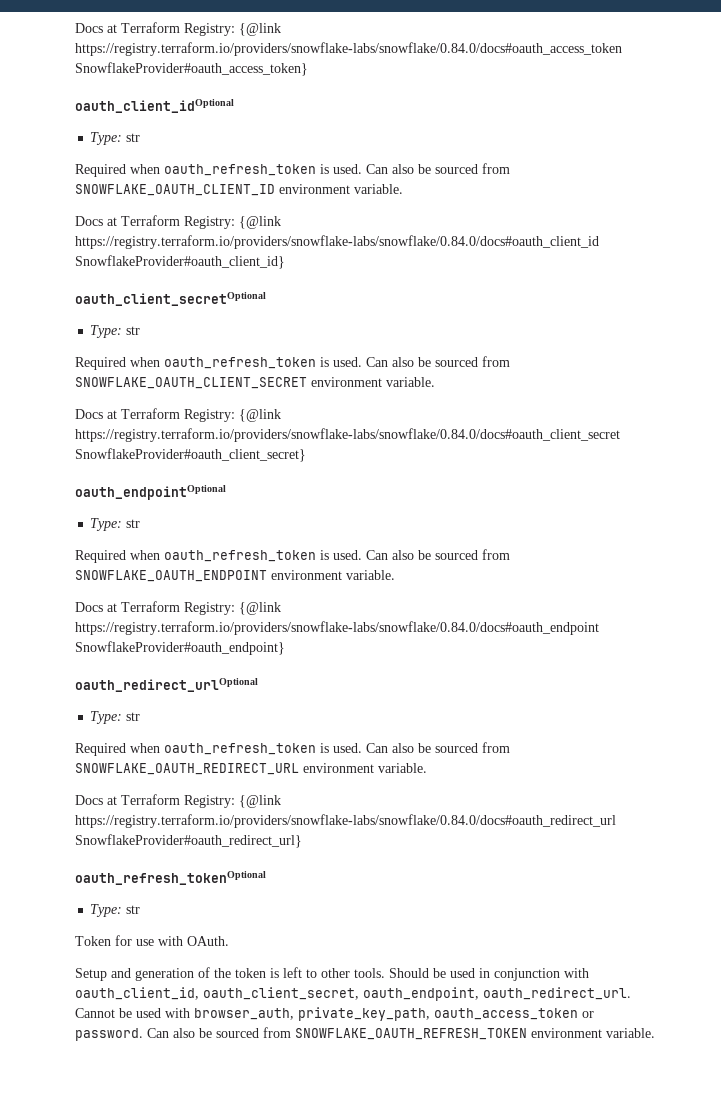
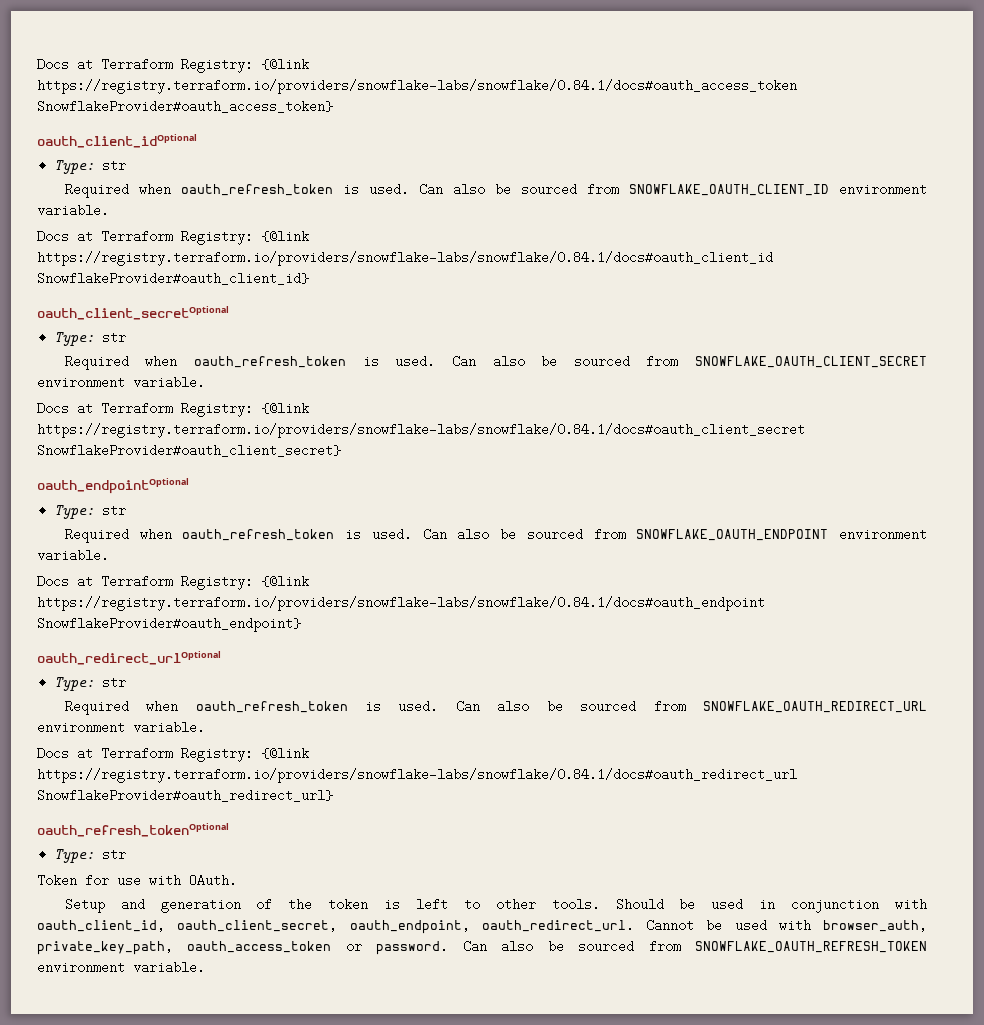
- Docs at Terraform Registry: {@link https://registry.terraform.io/providers/snowflake-labs/snowflake/0.84.0/docs#oauth_access_token SnowflakeProvider#oauth_access_token}
+ Docs at Terraform Registry: {@link https://registry.terraform.io/providers/snowflake-labs/snowflake/0.84.1/docs#oauth_access_token SnowflakeProvider#oauth_access_token}
- Docs at Terraform Registry: {@link https://registry.terraform.io/providers/snowflake-labs/snowflake/0.84.0/docs#oauth_client_id SnowflakeProvider#oauth_client_id}
+ Docs at Terraform Registry: {@link https://registry.terraform.io/providers/snowflake-labs/snowflake/0.84.1/docs#oauth_client_id SnowflakeProvider#oauth_client_id}
- Docs at Terraform Registry: {@link https://registry.terraform.io/providers/snowflake-labs/snowflake/0.84.0/docs#oauth_client_secret SnowflakeProvider#oauth_client_secret}
+ Docs at Terraform Registry: {@link https://registry.terraform.io/providers/snowflake-labs/snowflake/0.84.1/docs#oauth_client_secret SnowflakeProvider#oauth_client_secret}
- Docs at Terraform Registry: {@link https://registry.terraform.io/providers/snowflake-labs/snowflake/0.84.0/docs#oauth_endpoint SnowflakeProvider#oauth_endpoint}
+ Docs at Terraform Registry: {@link https://registry.terraform.io/providers/snowflake-labs/snowflake/0.84.1/docs#oauth_endpoint SnowflakeProvider#oauth_endpoint}
- Docs at Terraform Registry: {@link https://registry.terraform.io/providers/snowflake-labs/snowflake/0.84.0/docs#oauth_redirect_url SnowflakeProvider#oauth_redirect_url}
+ Docs at Terraform Registry: {@link https://registry.terraform.io/providers/snowflake-labs/snowflake/0.84.1/docs#oauth_redirect_url SnowflakeProvider#oauth_redirect_url}

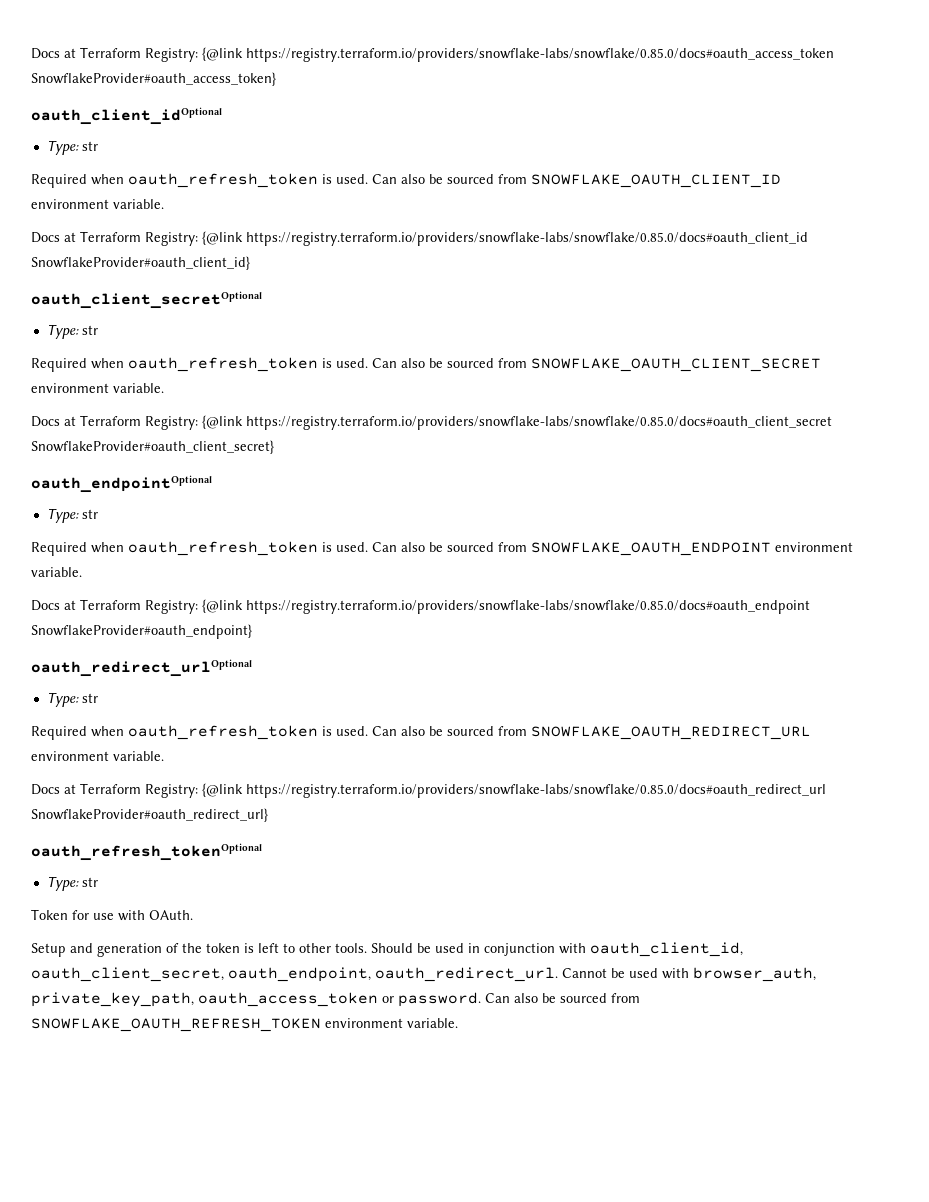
- Docs at Terraform Registry: {@link https://registry.terraform.io/providers/snowflake-labs/snowflake/0.84.1/docs#oauth_access_token SnowflakeProvider#oauth_access_token}
+ Docs at Terraform Registry: {@link https://registry.terraform.io/providers/snowflake-labs/snowflake/0.85.0/docs#oauth_access_token SnowflakeProvider#oauth_access_token}
- Docs at Terraform Registry: {@link https://registry.terraform.io/providers/snowflake-labs/snowflake/0.84.1/docs#oauth_client_id SnowflakeProvider#oauth_client_id}
+ Docs at Terraform Registry: {@link https://registry.terraform.io/providers/snowflake-labs/snowflake/0.85.0/docs#oauth_client_id SnowflakeProvider#oauth_client_id}
- Docs at Terraform Registry: {@link https://registry.terraform.io/providers/snowflake-labs/snowflake/0.84.1/docs#oauth_client_secret SnowflakeProvider#oauth_client_secret}
+ Docs at Terraform Registry: {@link https://registry.terraform.io/providers/snowflake-labs/snowflake/0.85.0/docs#oauth_client_secret SnowflakeProvider#oauth_client_secret}
- Docs at Terraform Registry: {@link https://registry.terraform.io/providers/snowflake-labs/snowflake/0.84.1/docs#oauth_endpoint SnowflakeProvider#oauth_endpoint}
+ Docs at Terraform Registry: {@link https://registry.terraform.io/providers/snowflake-labs/snowflake/0.85.0/docs#oauth_endpoint SnowflakeProvider#oauth_endpoint}
- Docs at Terraform Registry: {@link https://registry.terraform.io/providers/snowflake-labs/snowflake/0.84.1/docs#oauth_redirect_url SnowflakeProvider#oauth_redirect_url}
+ Docs at Terraform Registry: {@link https://registry.terraform.io/providers/snowflake-labs/snowflake/0.85.0/docs#oauth_redirect_url SnowflakeProvider#oauth_redirect_url}

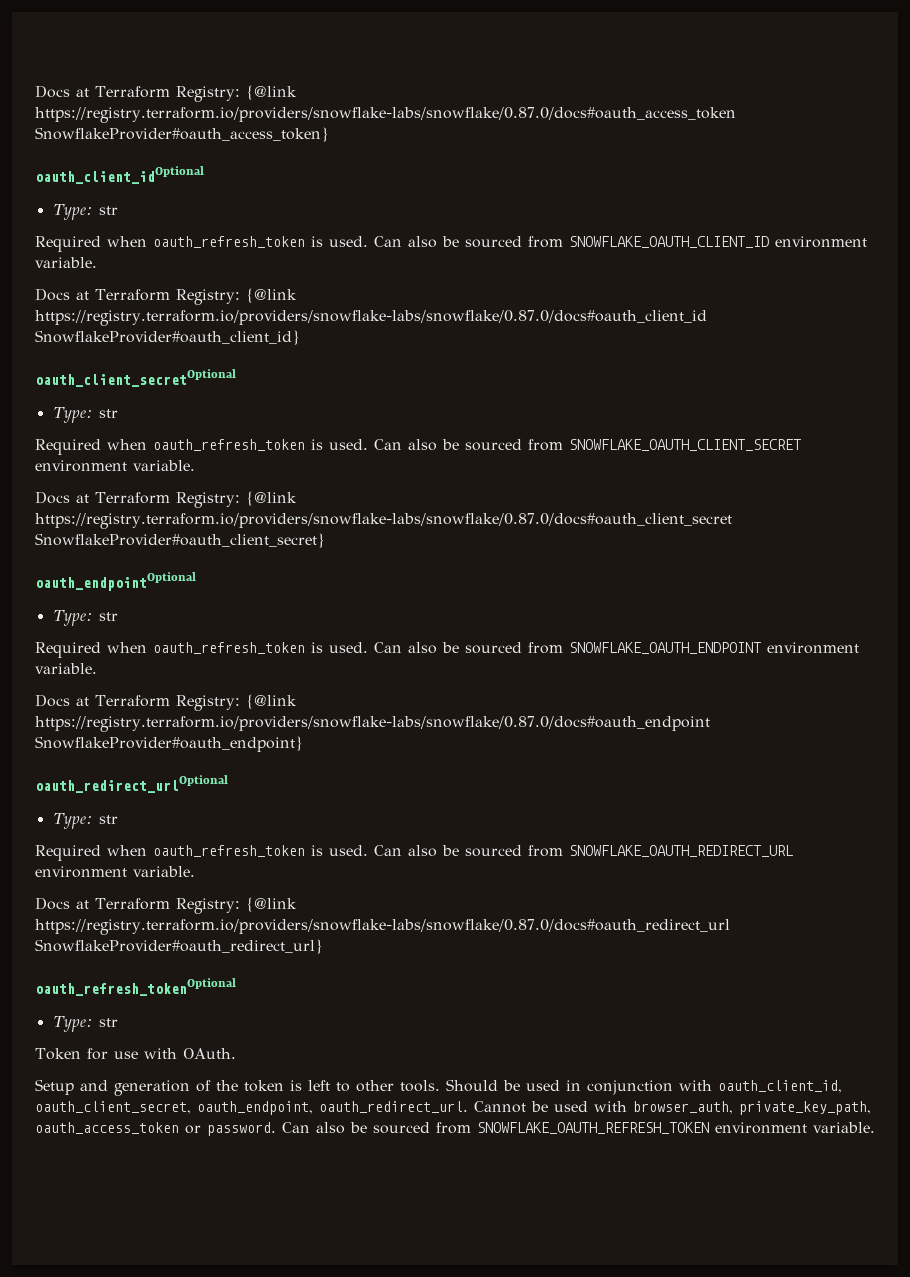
- Docs at Terraform Registry: {@link https://registry.terraform.io/providers/snowflake-labs/snowflake/0.85.0/docs#oauth_access_token SnowflakeProvider#oauth_access_token}
+ Docs at Terraform Registry: {@link https://registry.terraform.io/providers/snowflake-labs/snowflake/0.87.0/docs#oauth_access_token SnowflakeProvider#oauth_access_token}
- Docs at Terraform Registry: {@link https://registry.terraform.io/providers/snowflake-labs/snowflake/0.85.0/docs#oauth_client_id SnowflakeProvider#oauth_client_id}
+ Docs at Terraform Registry: {@link https://registry.terraform.io/providers/snowflake-labs/snowflake/0.87.0/docs#oauth_client_id SnowflakeProvider#oauth_client_id}
- Docs at Terraform Registry: {@link https://registry.terraform.io/providers/snowflake-labs/snowflake/0.85.0/docs#oauth_client_secret SnowflakeProvider#oauth_client_secret}
+ Docs at Terraform Registry: {@link https://registry.terraform.io/providers/snowflake-labs/snowflake/0.87.0/docs#oauth_client_secret SnowflakeProvider#oauth_client_secret}
- Docs at Terraform Registry: {@link https://registry.terraform.io/providers/snowflake-labs/snowflake/0.85.0/docs#oauth_endpoint SnowflakeProvider#oauth_endpoint}
+ Docs at Terraform Registry: {@link https://registry.terraform.io/providers/snowflake-labs/snowflake/0.87.0/docs#oauth_endpoint SnowflakeProvider#oauth_endpoint}
- Docs at Terraform Registry: {@link https://registry.terraform.io/providers/snowflake-labs/snowflake/0.85.0/docs#oauth_redirect_url SnowflakeProvider#oauth_redirect_url}
+ Docs at Terraform Registry: {@link https://registry.terraform.io/providers/snowflake-labs/snowflake/0.87.0/docs#oauth_redirect_url SnowflakeProvider#oauth_redirect_url}

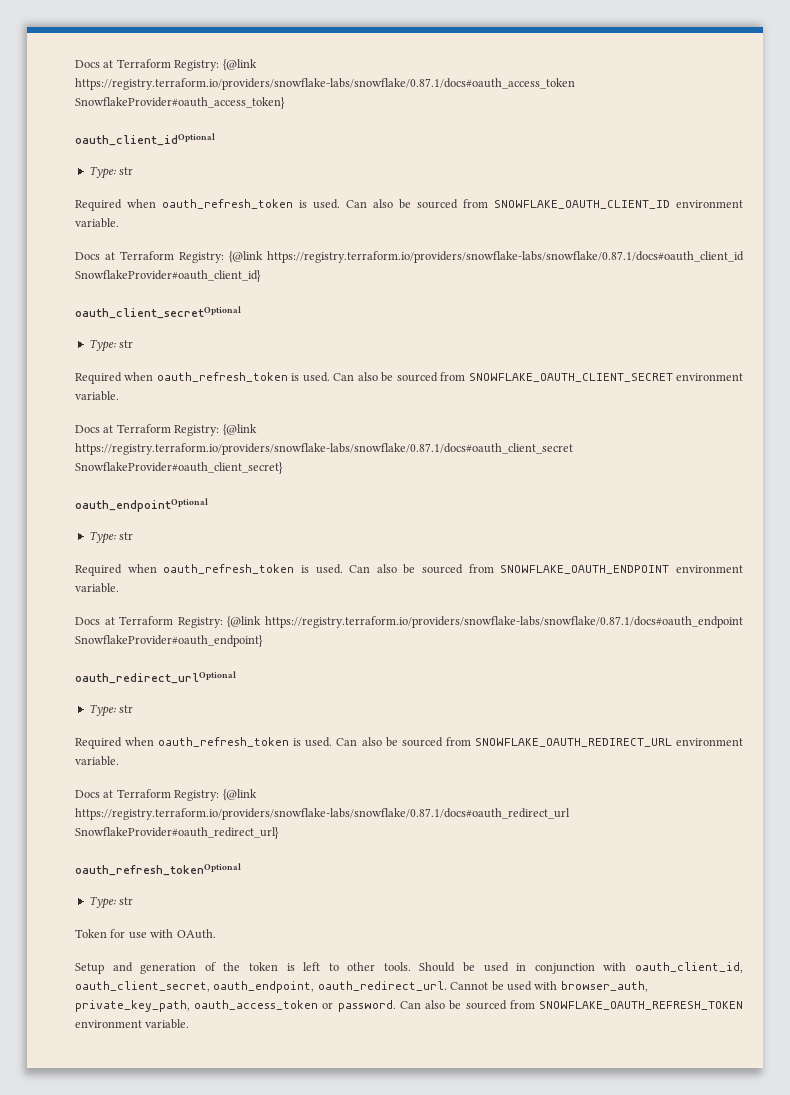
- Docs at Terraform Registry: {@link https://registry.terraform.io/providers/snowflake-labs/snowflake/0.87.0/docs#oauth_access_token SnowflakeProvider#oauth_access_token}
+ Docs at Terraform Registry: {@link https://registry.terraform.io/providers/snowflake-labs/snowflake/0.87.1/docs#oauth_access_token SnowflakeProvider#oauth_access_token}
- Docs at Terraform Registry: {@link https://registry.terraform.io/providers/snowflake-labs/snowflake/0.87.0/docs#oauth_client_id SnowflakeProvider#oauth_client_id}
+ Docs at Terraform Registry: {@link https://registry.terraform.io/providers/snowflake-labs/snowflake/0.87.1/docs#oauth_client_id SnowflakeProvider#oauth_client_id}
- Docs at Terraform Registry: {@link https://registry.terraform.io/providers/snowflake-labs/snowflake/0.87.0/docs#oauth_client_secret SnowflakeProvider#oauth_client_secret}
+ Docs at Terraform Registry: {@link https://registry.terraform.io/providers/snowflake-labs/snowflake/0.87.1/docs#oauth_client_secret SnowflakeProvider#oauth_client_secret}
- Docs at Terraform Registry: {@link https://registry.terraform.io/providers/snowflake-labs/snowflake/0.87.0/docs#oauth_endpoint SnowflakeProvider#oauth_endpoint}
+ Docs at Terraform Registry: {@link https://registry.terraform.io/providers/snowflake-labs/snowflake/0.87.1/docs#oauth_endpoint SnowflakeProvider#oauth_endpoint}
- Docs at Terraform Registry: {@link https://registry.terraform.io/providers/snowflake-labs/snowflake/0.87.0/docs#oauth_redirect_url SnowflakeProvider#oauth_redirect_url}
+ Docs at Terraform Registry: {@link https://registry.terraform.io/providers/snowflake-labs/snowflake/0.87.1/docs#oauth_redirect_url SnowflakeProvider#oauth_redirect_url}

